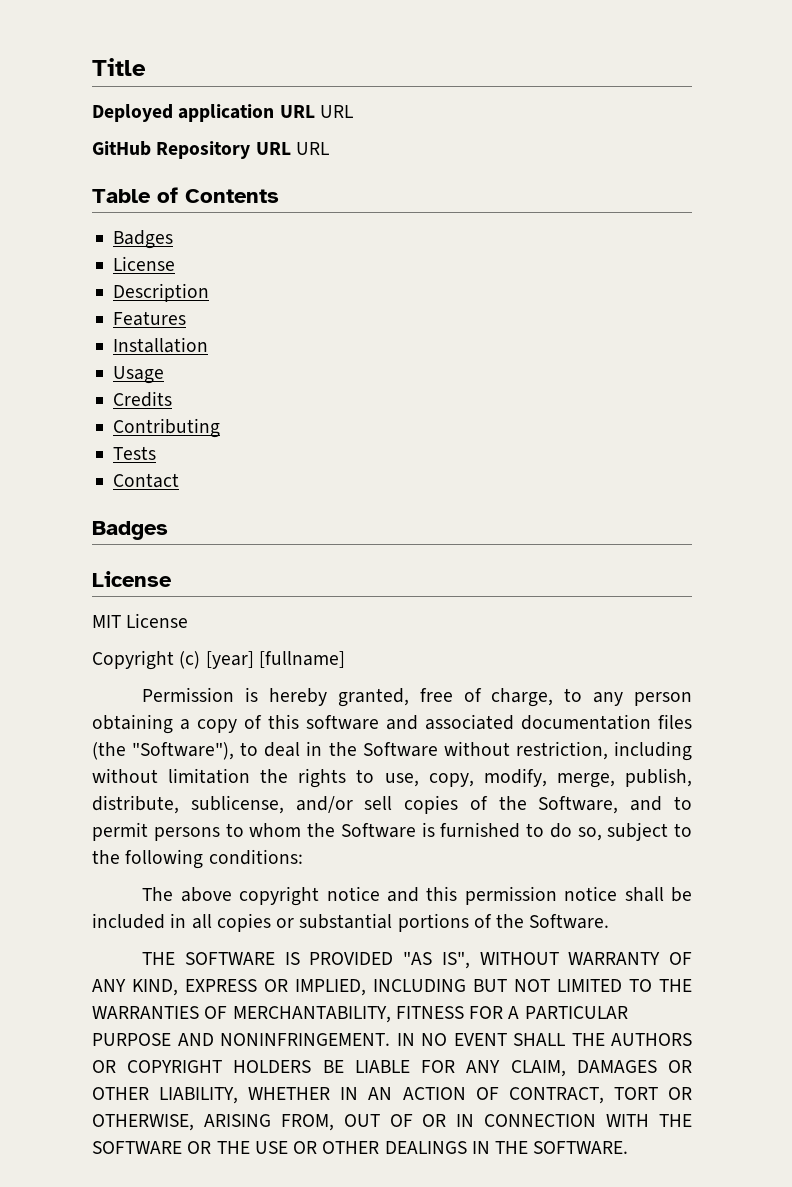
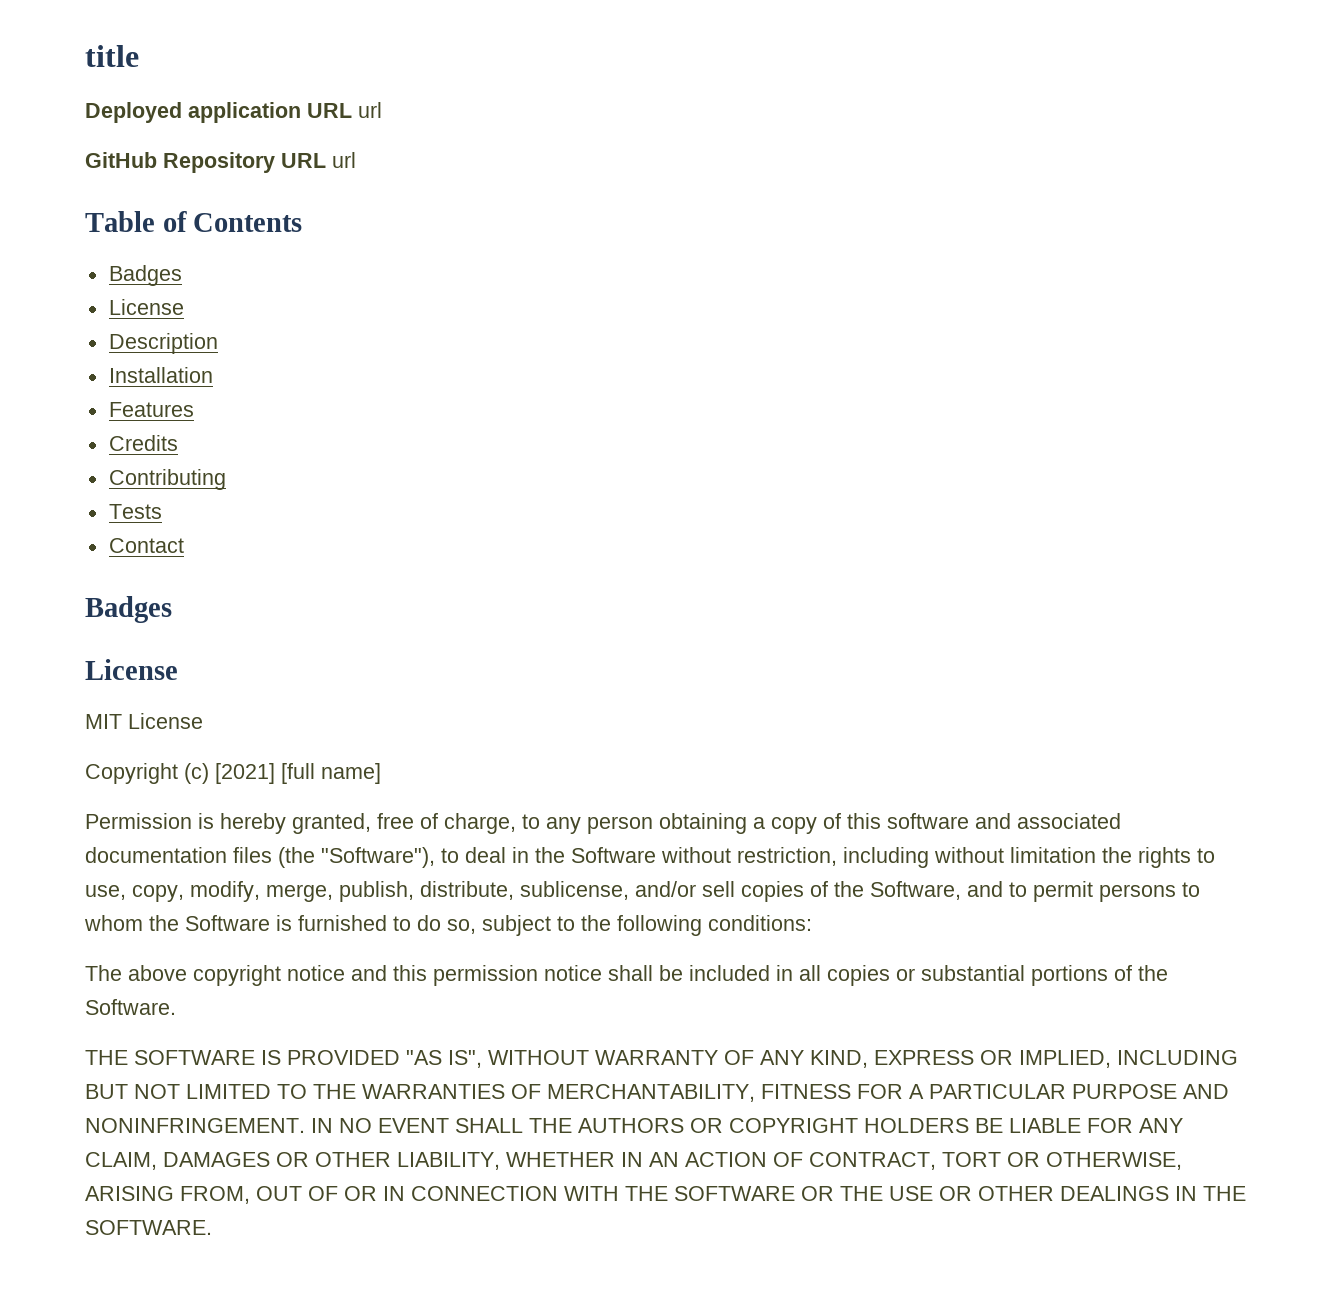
- Title
+ title
- Deployed application URL URL
+ Deployed application URL url
- GitHub Repository URL URL
+ GitHub Repository URL url
- Features
- Usage
+ Features
- Copyright (c) [year] [fullname]
+ Copyright (c) [2021] [full name]

